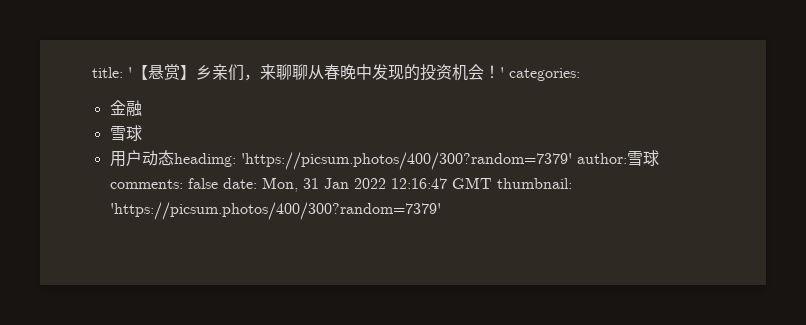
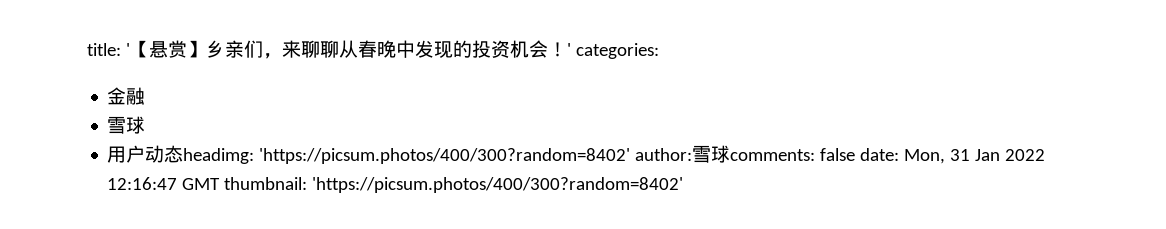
- 用户动态headimg: 'https://picsum.photos/400/300?random=7379' author:雪球comments: false date: Mon, 31 Jan 2022 12:16:47 GMT thumbnail: 'https://picsum.photos/400/300?random=7379'
+ 用户动态headimg: 'https://picsum.photos/400/300?random=8402' author:雪球comments: false date: Mon, 31 Jan 2022 12:16:47 GMT thumbnail: 'https://picsum.photos/400/300?random=8402'

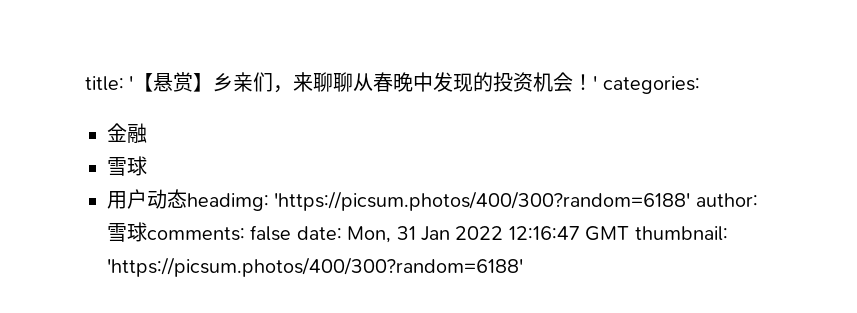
- 用户动态headimg: 'https://picsum.photos/400/300?random=8402' author:雪球comments: false date: Mon, 31 Jan 2022 12:16:47 GMT thumbnail: 'https://picsum.photos/400/300?random=8402'
+ 用户动态headimg: 'https://picsum.photos/400/300?random=6188' author:雪球comments: false date: Mon, 31 Jan 2022 12:16:47 GMT thumbnail: 'https://picsum.photos/400/300?random=6188'

